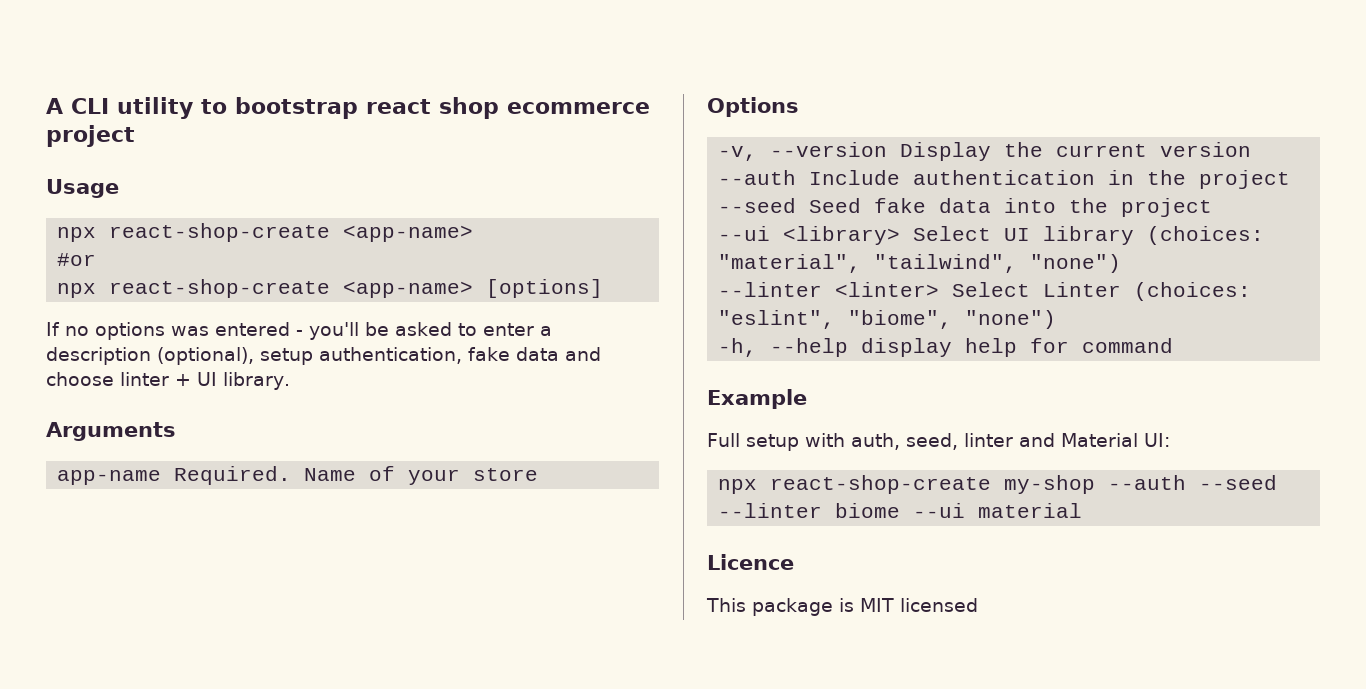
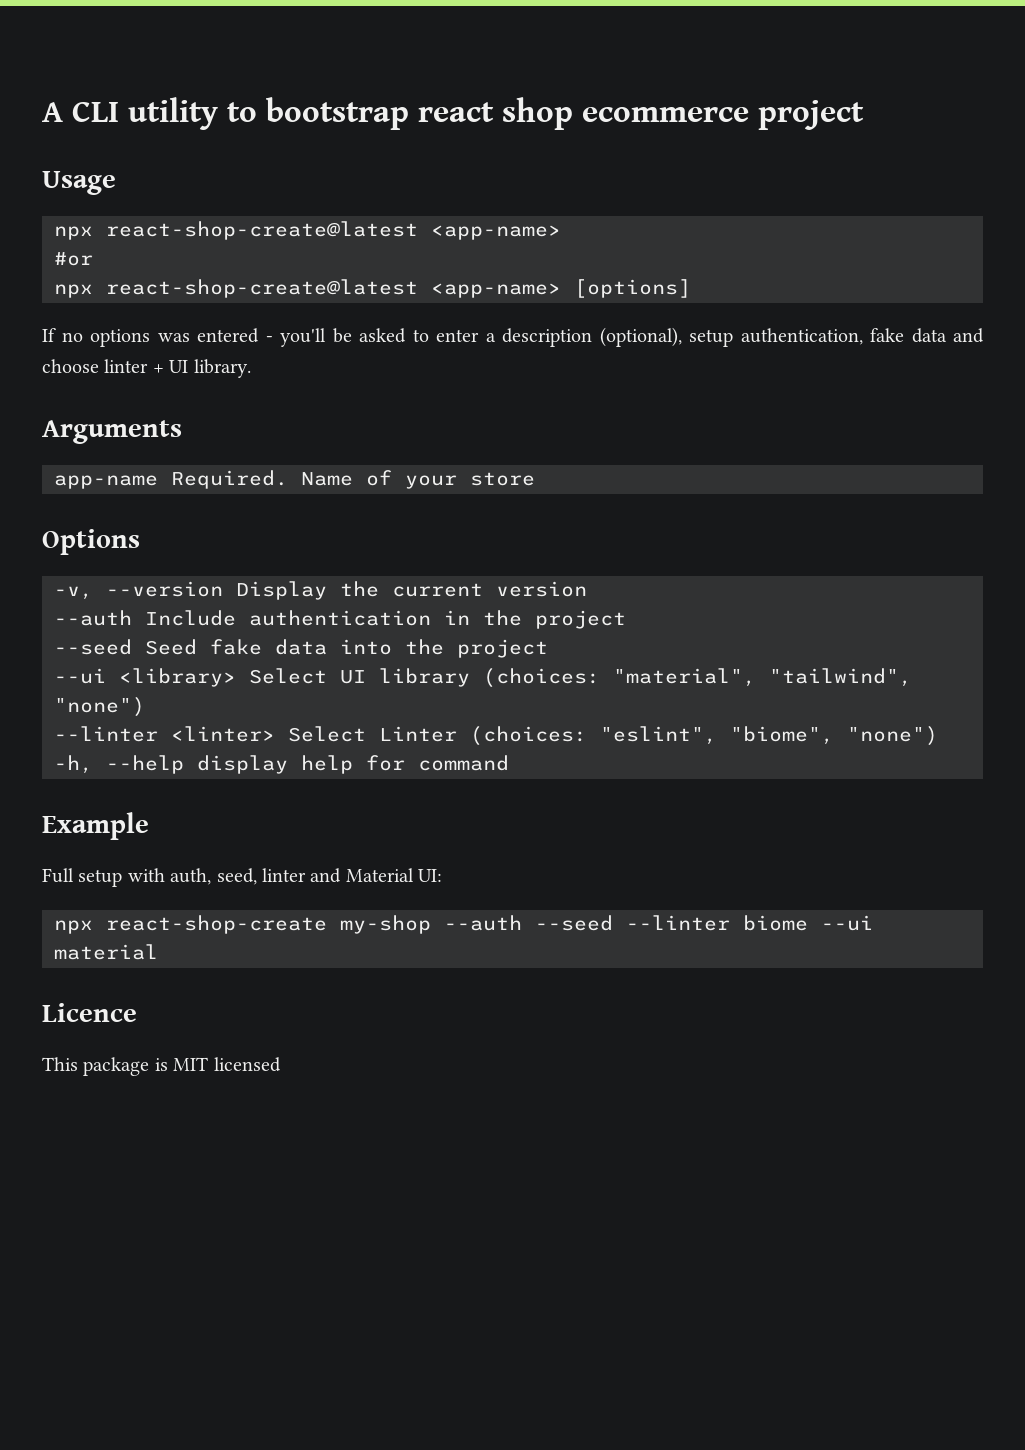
  Usage
- npx react-shop-create <app-name>
+ npx react-shop-create@latest <app-name>
- npx react-shop-create <app-name> [options]
+ npx react-shop-create@latest <app-name> [options]

